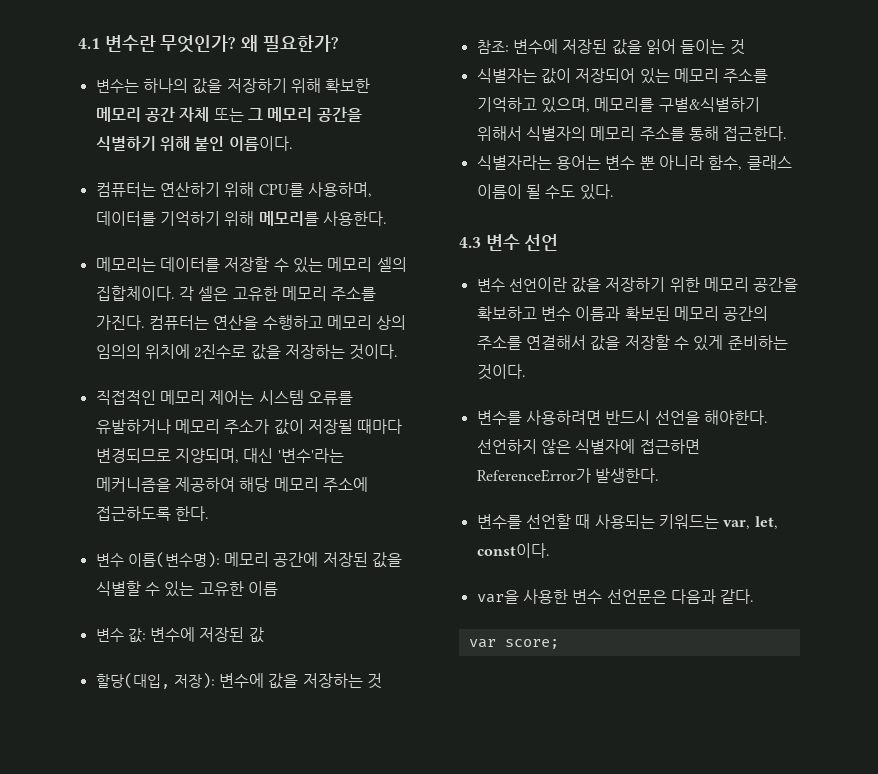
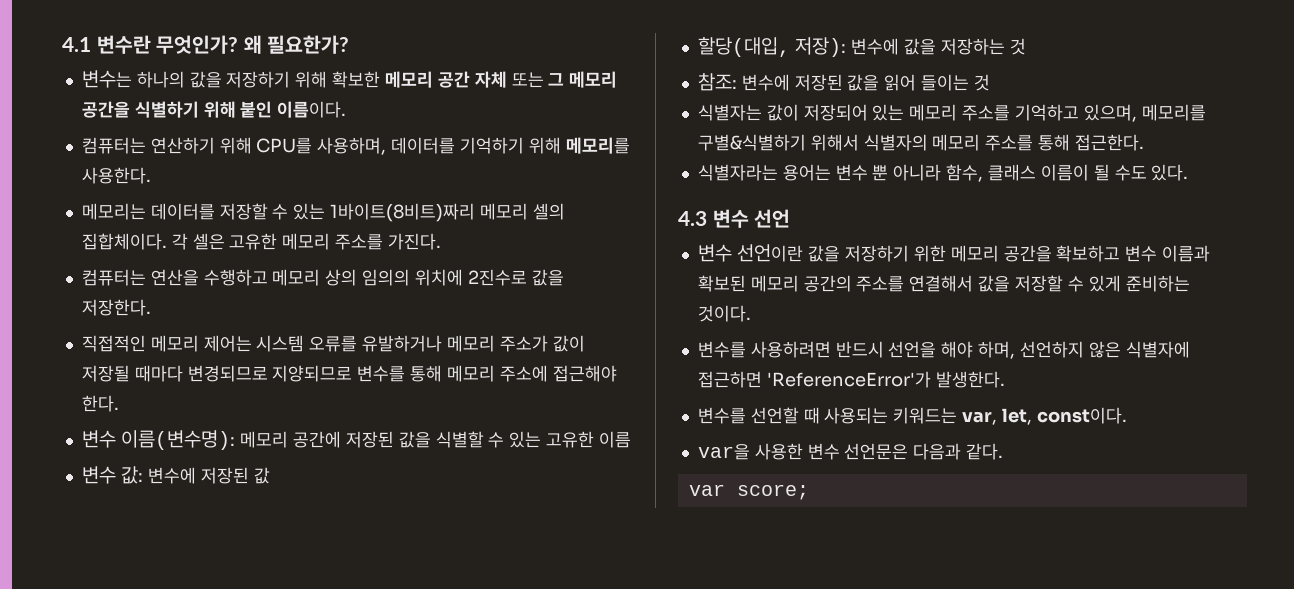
- 메모리는 데이터를 저장할 수 있는 메모리 셀의 집합체이다.
+ 메모리는 데이터를 저장할 수 있는 1바이트(8비트)짜리 메모리 셀의 집합체이다.
- 각 셀은 고유한 메모리 주소를 가진다. 컴퓨터는 연산을 수행하고 메모리 상의 임의의 위치에 2진수로 값을 저장하는 것이다.
+ 각 셀은 고유한 메모리 주소를 가진다.
+ 컴퓨터는 연산을 수행하고 메모리 상의 임의의 위치에 2진수로 값을 저장한다.
- 직접적인 메모리 제어는 시스템 오류를 유발하거나 메모리 주소가 값이 저장될 때마다 변경되므로 지양되며, 대신 '변수'라는 메커니즘을 제공하여 해당 메모리 주소에 접근하도록 한다.
+ 직접적인 메모리 제어는 시스템 오류를 유발하거나 메모리 주소가 값이 저장될 때마다 변경되므로 지양되므로 변수를 통해 메모리 주소에 접근해야 한다.
- 변수를 사용하려면 반드시 선언을 해야한다. 선언하지 않은 식별자에 접근하면 ReferenceError가 발생한다.
+ 변수를 사용하려면 반드시 선언을 해야 하며, 선언하지 않은 식별자에 접근하면 'ReferenceError'가 발생한다.

